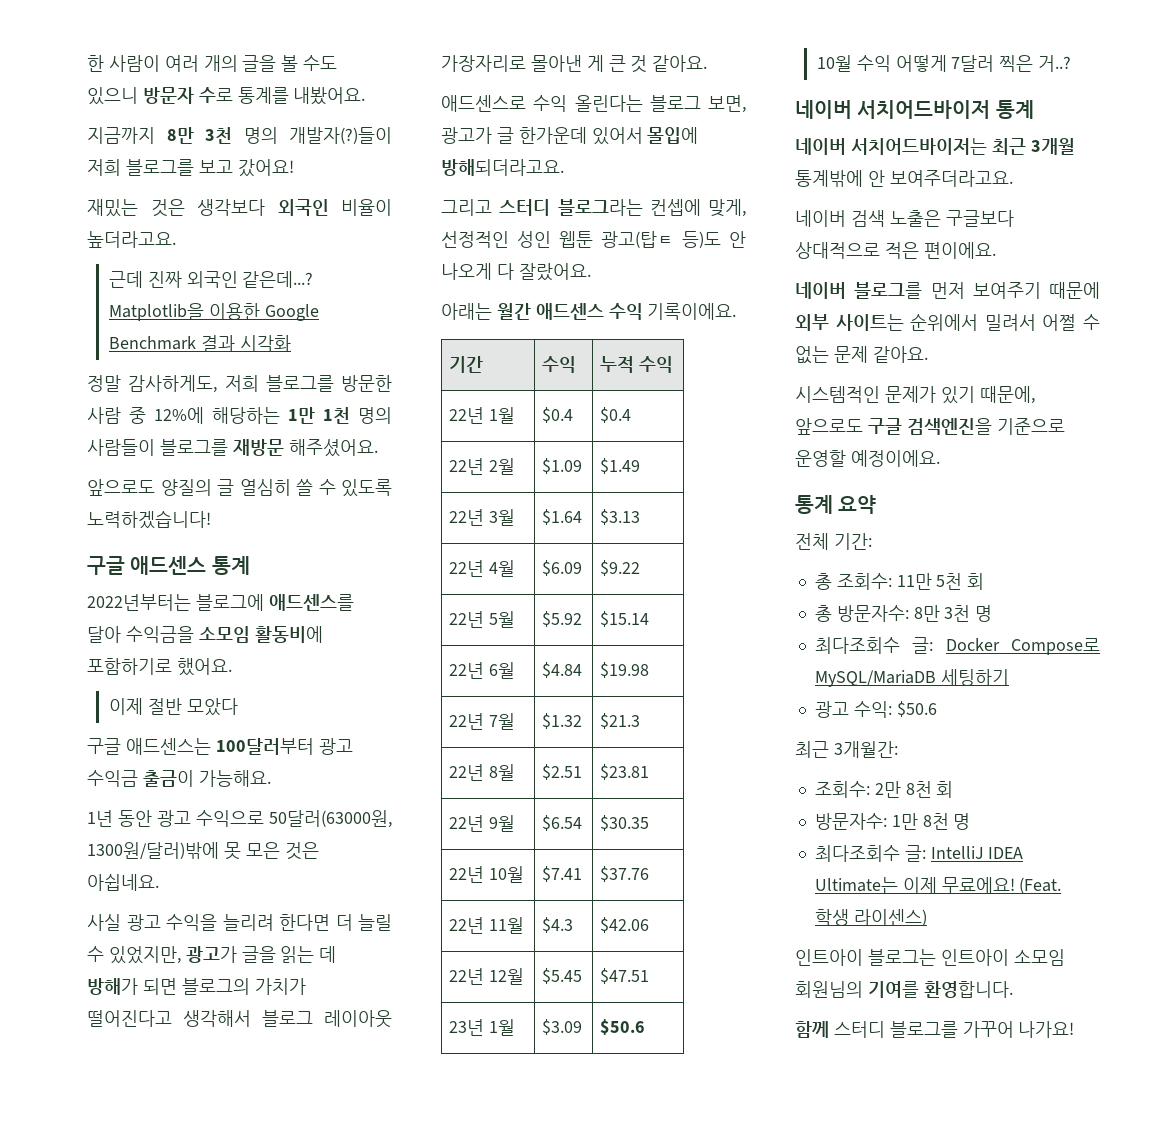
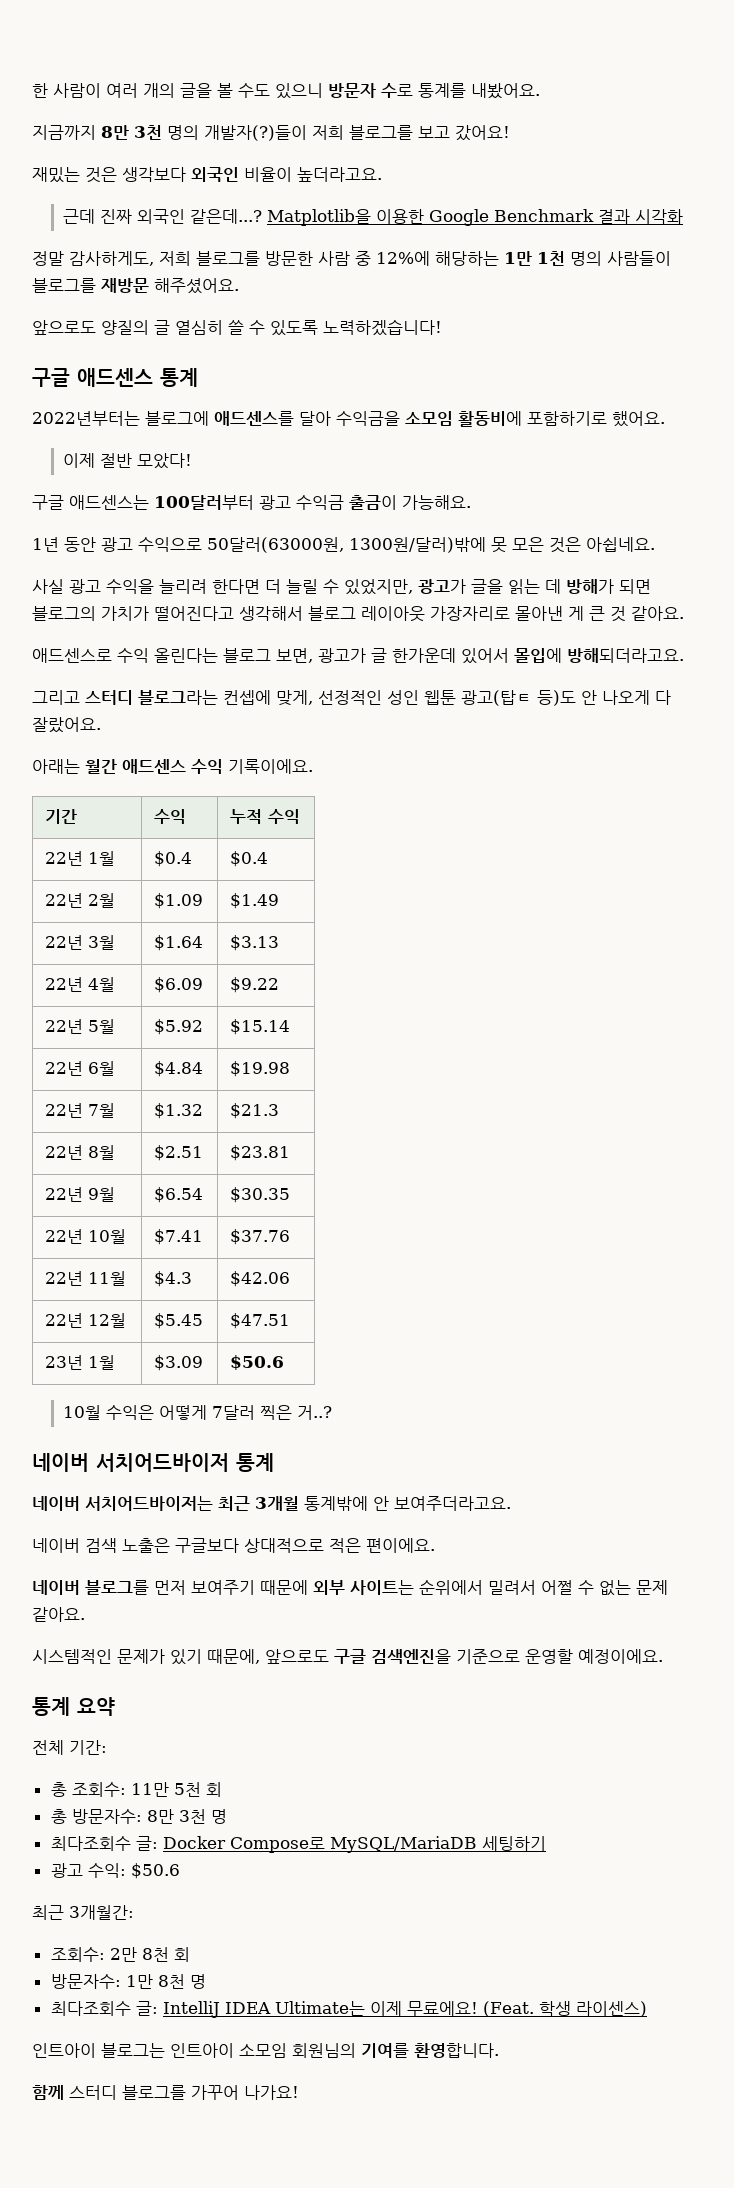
- 이제 절반 모았다
+ 이제 절반 모았다!
- 10월 수익 어떻게 7달러 찍은 거..?
+ 10월 수익은 어떻게 7달러 찍은 거..?

